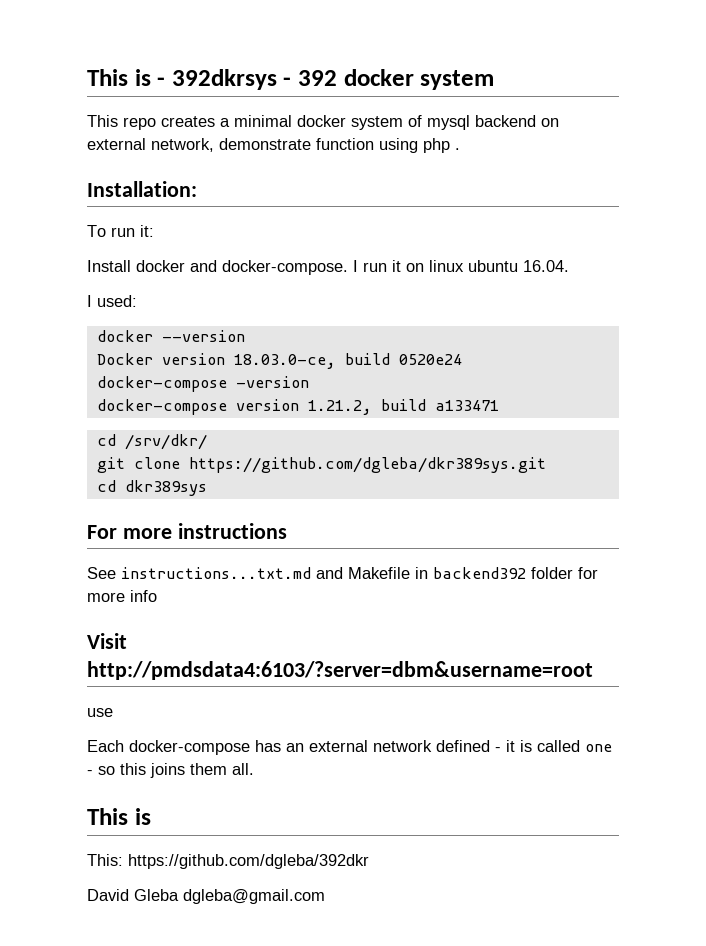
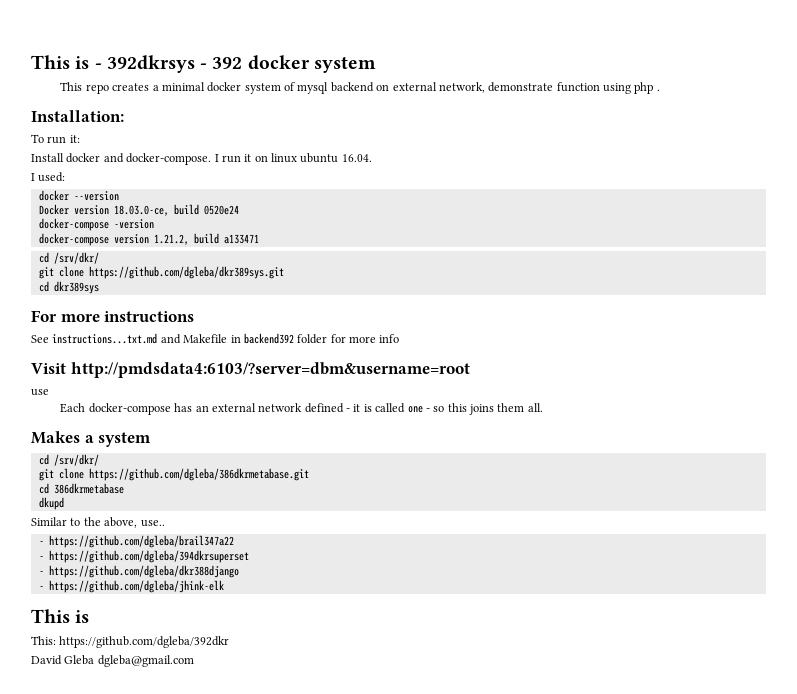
+ Makes a system
+ cd /srv/dkr/
+ git clone https://github.com/dgleba/386dkrmetabase.git
+ cd 386dkrmetabase
+ dkupd
+ Similar to the above, use..
+ - https://github.com/dgleba/brail347a22
+ - https://github.com/dgleba/394dkrsuperset
+ - https://github.com/dgleba/dkr388django
+ - https://github.com/dgleba/jhink-elk

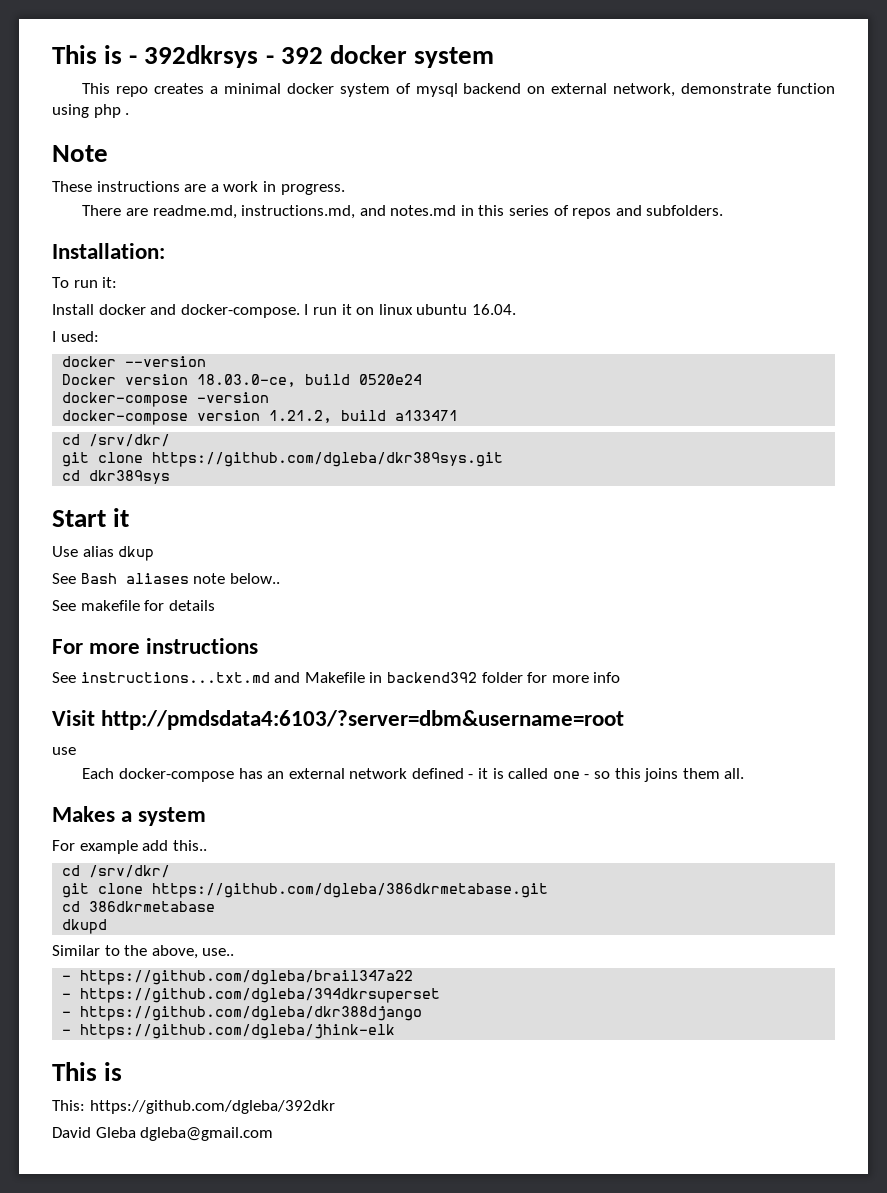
+ Note
+ These instructions are a work in progress.
+ There are readme.md, instructions.md, and notes.md in this series of repos and subfolders.
+ Start it
+ Use alias dkup
+ See Bash aliases note below..
+ See makefile for details
+ For example add this..

